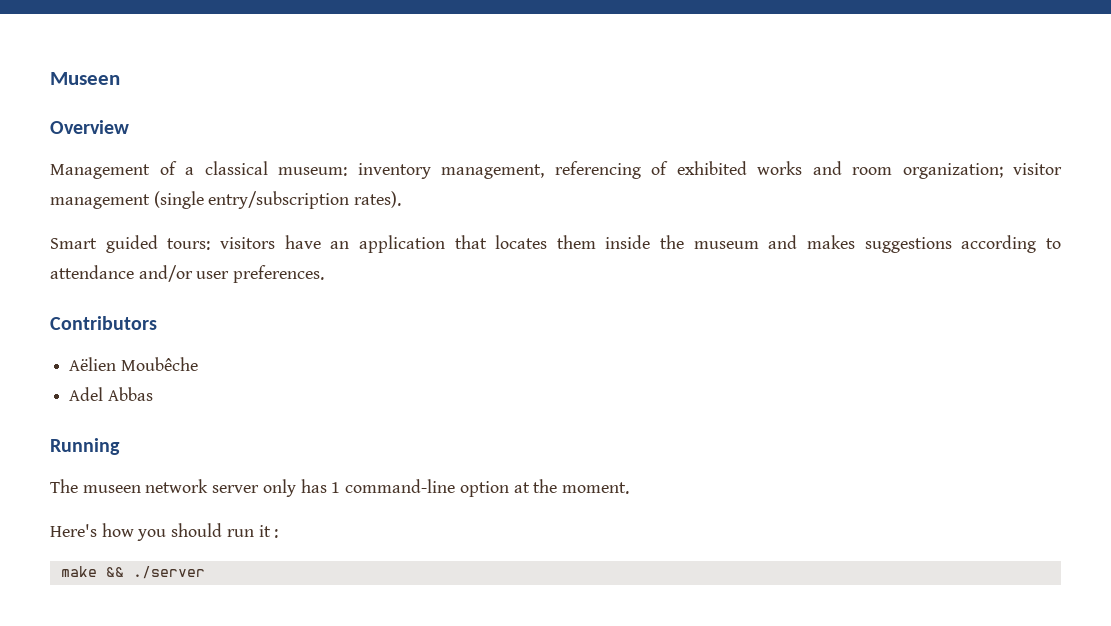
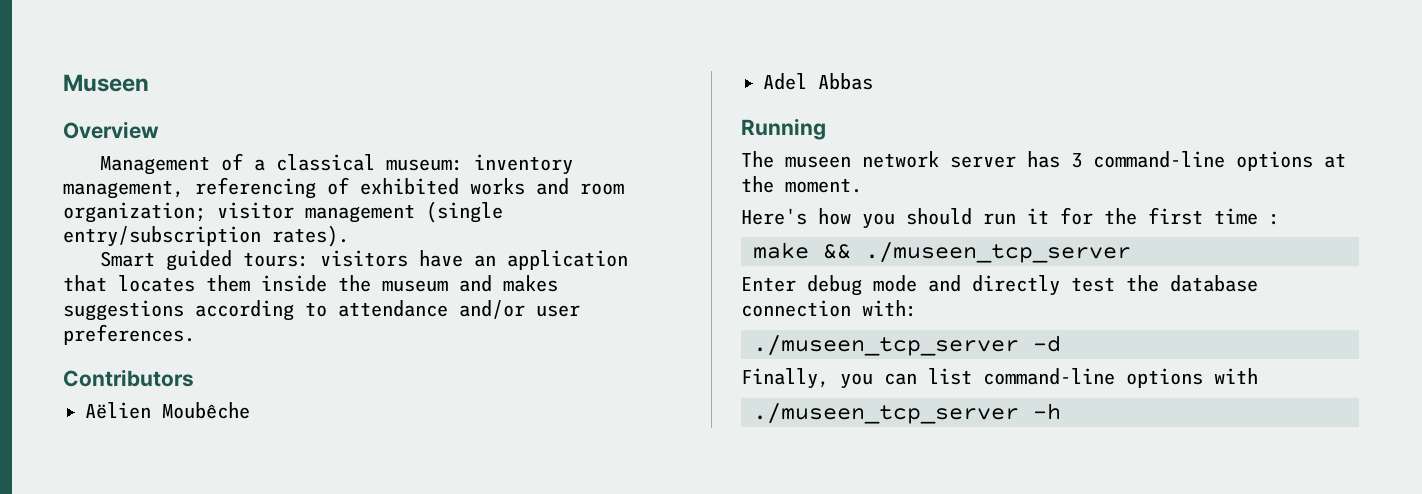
- The museen network server only has 1 command-line option at the moment.
+ The museen network server has 3 command-line options at the moment.
- Here's how you should run it :
+ Here's how you should run it for the first time :
- make && ./server
+ make && ./museen_tcp_server
+ Enter debug mode and directly test the database connection with:
+ ./museen_tcp_server -d
+ Finally, you can list command-line options with
+ ./museen_tcp_server -h

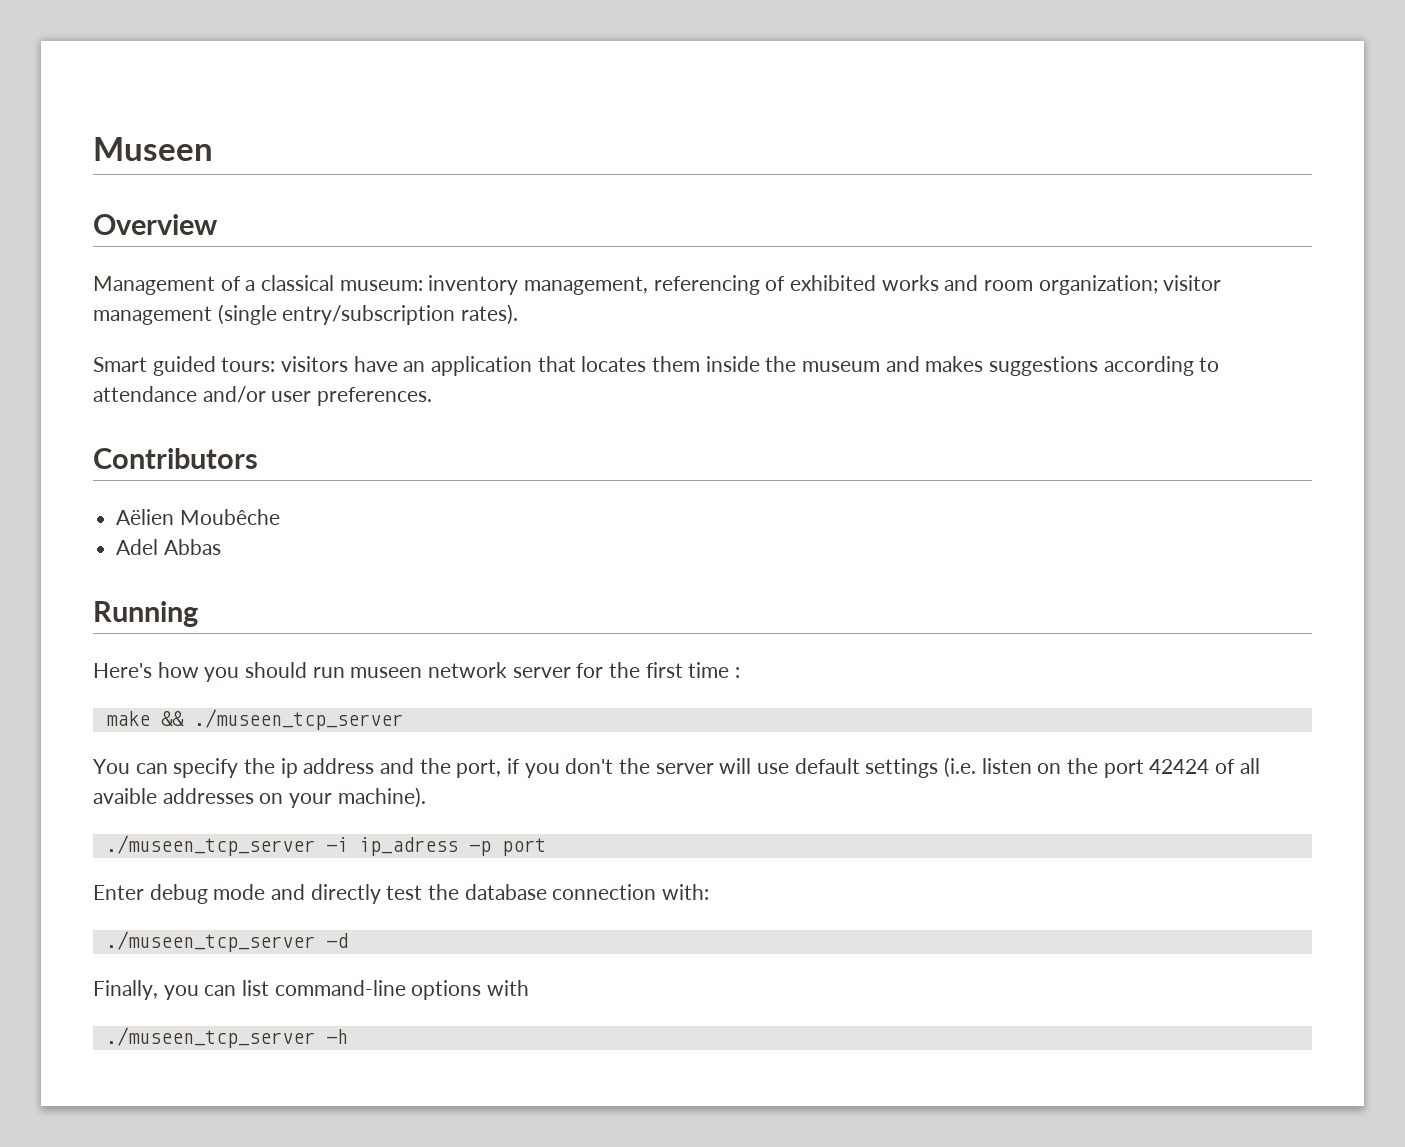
- The museen network server has 3 command-line options at the moment.
- Here's how you should run it for the first time :
+ Here's how you should run museen network server for the first time :
+ You can specify the ip address and the port, if you don't the server will use default settings (i.e. listen on the port 42424 of all avaible addresses on your machine).
+ ./museen_tcp_server -i ip_adress -p port

